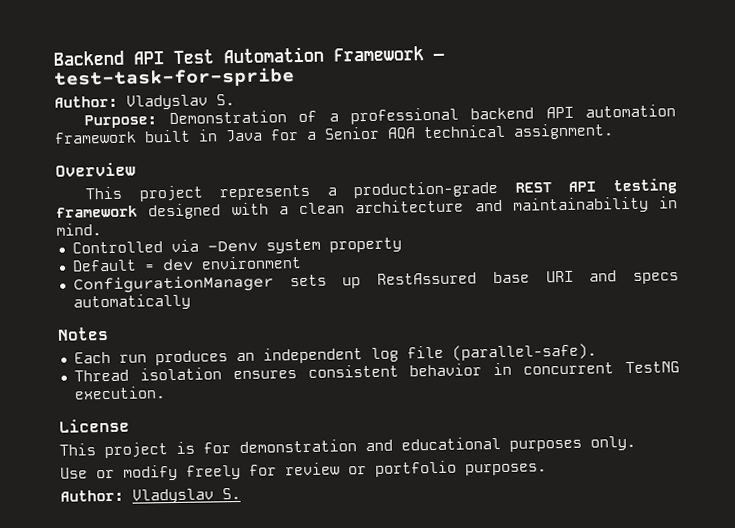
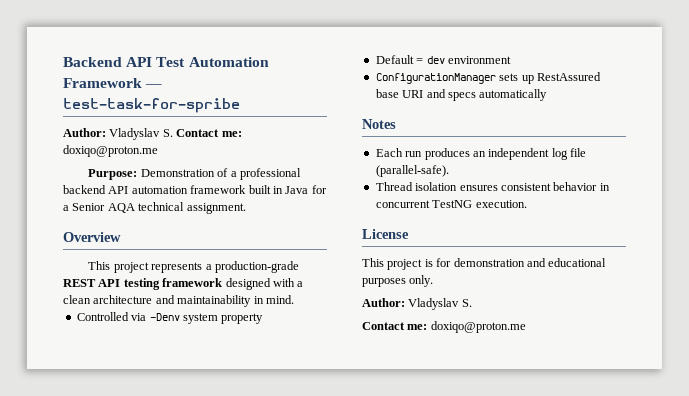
  Backend API Test Automation Framework — test-task-for-spribe
- Author: Vladyslav S.
+ Author: Vladyslav S. Contact me: doxiqo@proton.me
  This project is for demonstration and educational purposes only.
- Use or modify freely for review or portfolio purposes.
  Author: Vladyslav S.
+ Contact me: doxiqo@proton.me

